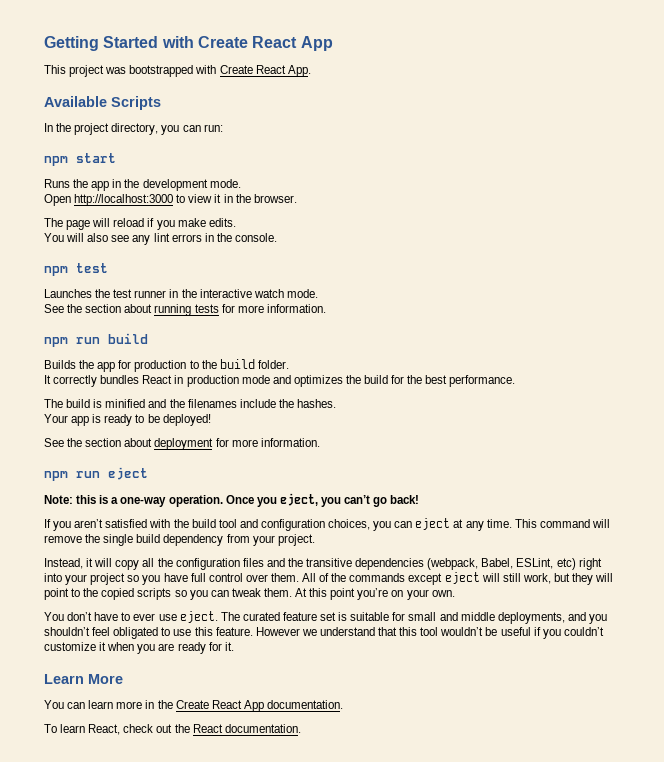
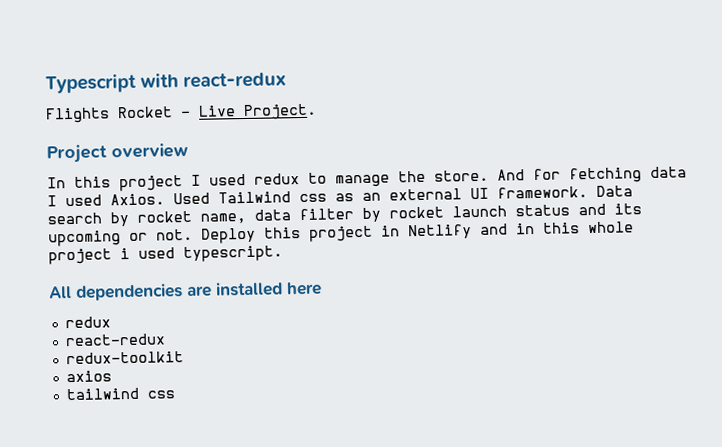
- Getting Started with Create React App
- This project was bootstrapped with Create React App.
- Available Scripts
- In the project directory, you can run:
- npm start
- Runs the app in the development mode.
- Open http://localhost:3000 to view it in the browser.
- The page will reload if you make edits.
- You will also see any lint errors in the console.
- npm test
- Launches the test runner in the interactive watch mode.
- See the section about running tests for more information.
- npm run build
- Builds the app for production to the build folder.
- It correctly bundles React in production mode and optimizes the build for the best performance.
- The build is minified and the filenames include the hashes.
- Your app is ready to be deployed!
- See the section about deployment for more information.
- npm run eject
- Note: this is a one-way operation. Once you eject, you can’t go back!
- If you aren’t satisfied with the build tool and configuration choices, you can eject at any time. This command will remove the single build dependency from your project.
- Instead, it will copy all the configuration files and the transitive dependencies (webpack, Babel, ESLint, etc) right into your project so you have full control over them. All of the commands except eject will still work, but they will point to the copied scripts so you can tweak them. At this point you’re on your own.
- You don’t have to ever use eject. The curated feature set is suitable for small and middle deployments, and you shouldn’t feel obligated to use this feature. However we understand that this tool wouldn’t be useful if you couldn’t customize it when you are ready for it.
- Learn More
- You can learn more in the Create React App documentation.
- To learn React, check out the React documentation.
+ Typescript with react-redux
+ Flights Rocket - Live Project.
+ Project overview
+ In this project I used redux to manage the store. And for fetching data I used Axios. Used Tailwind css as an external UI framework. Data search by rocket name, data filter by rocket launch status and its upcoming or not. Deploy this project in Netlify and in this whole project i used typescript.
+ All dependencies are installed here
+ redux
+ react-redux
+ redux-toolkit
+ axios
+ tailwind css

